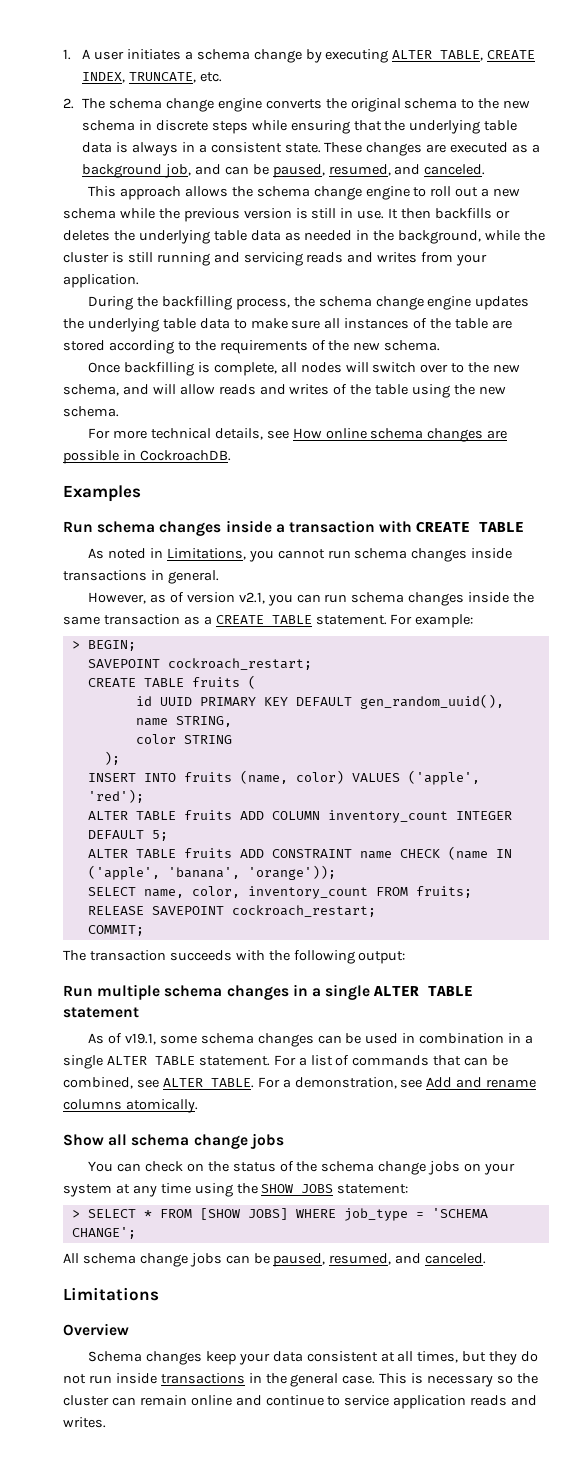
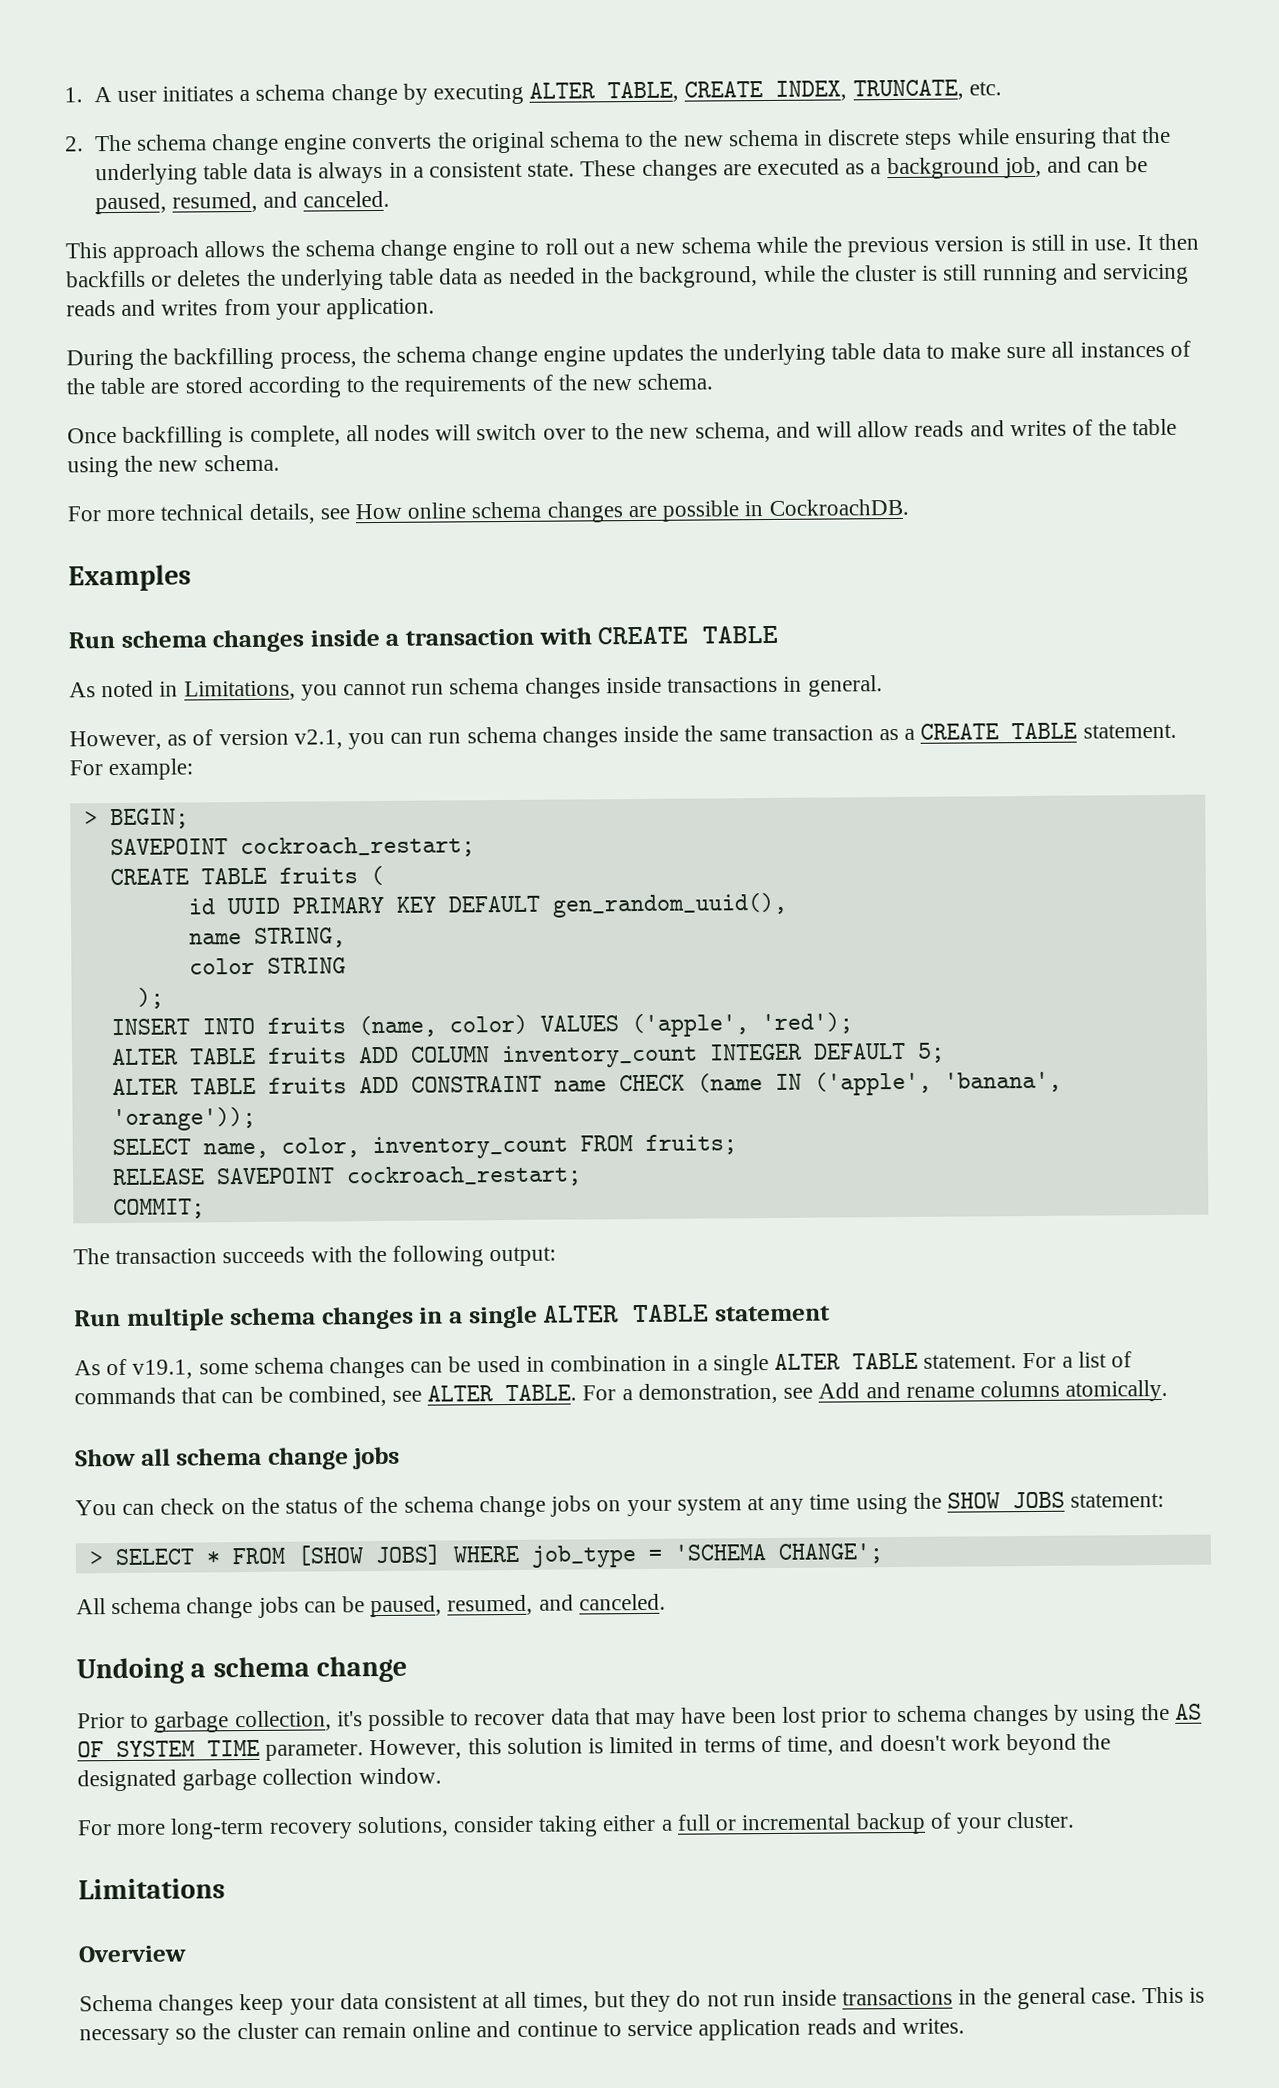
+ Undoing a schema change
+ Prior to garbage collection, it's possible to recover data that may have been lost prior to schema changes by using the AS OF SYSTEM TIME parameter. However, this solution is limited in terms of time, and doesn't work beyond the designated garbage collection window.
+ For more long-term recovery solutions, consider taking either a full or incremental backup of your cluster.

